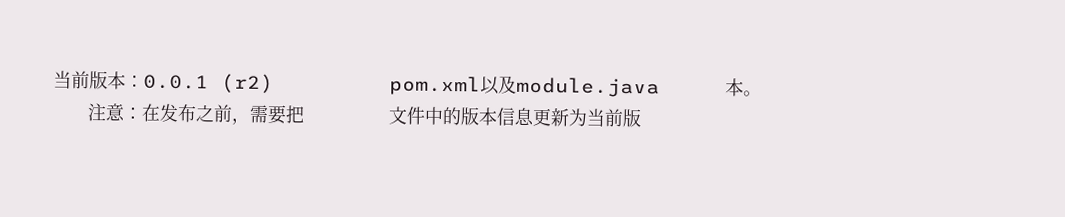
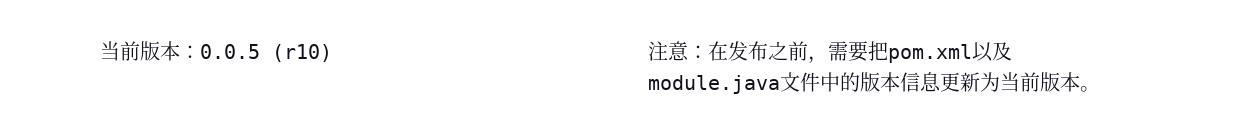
- 当前版本：0.0.1 (r2)
+ 当前版本：0.0.5 (r10)

